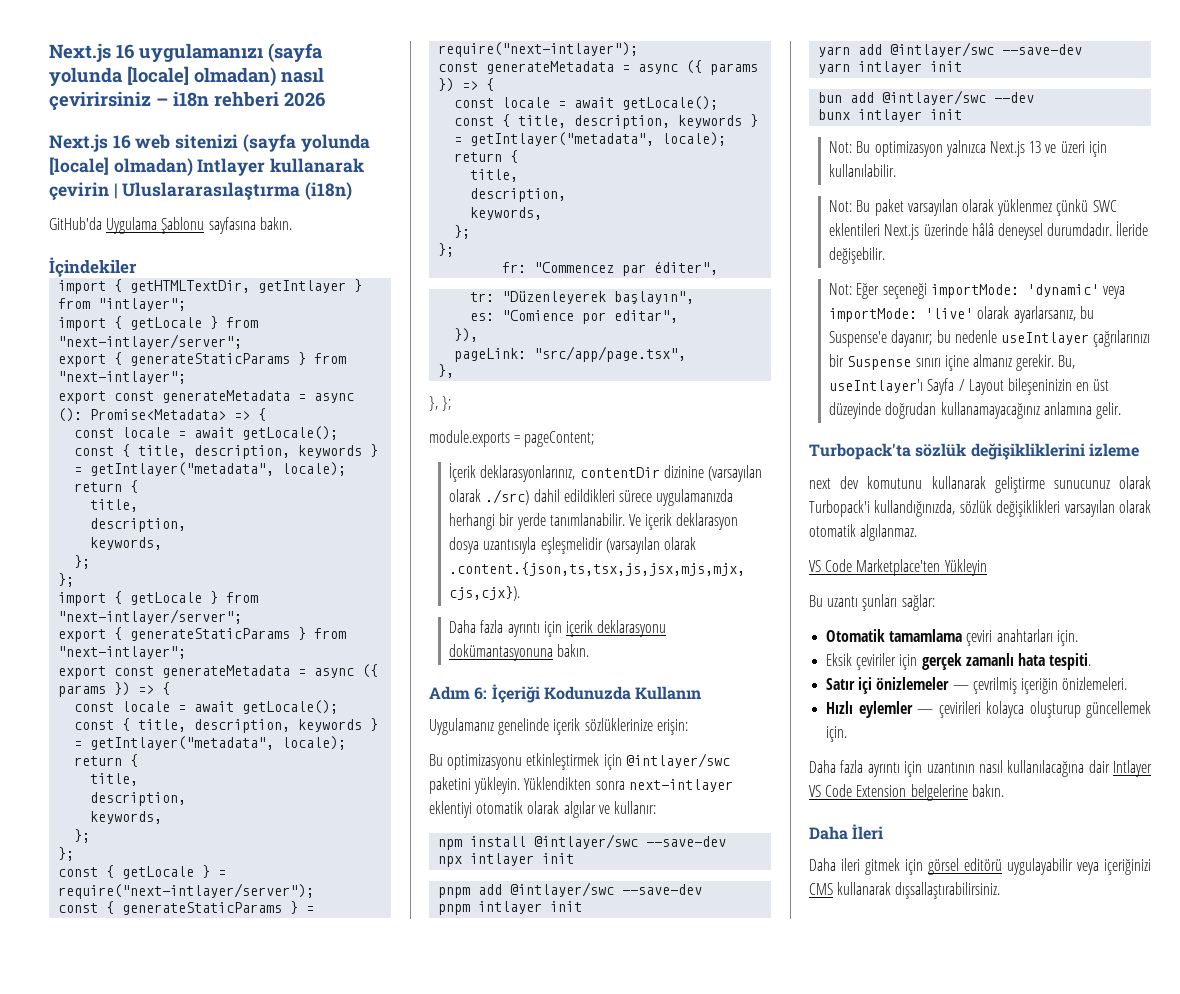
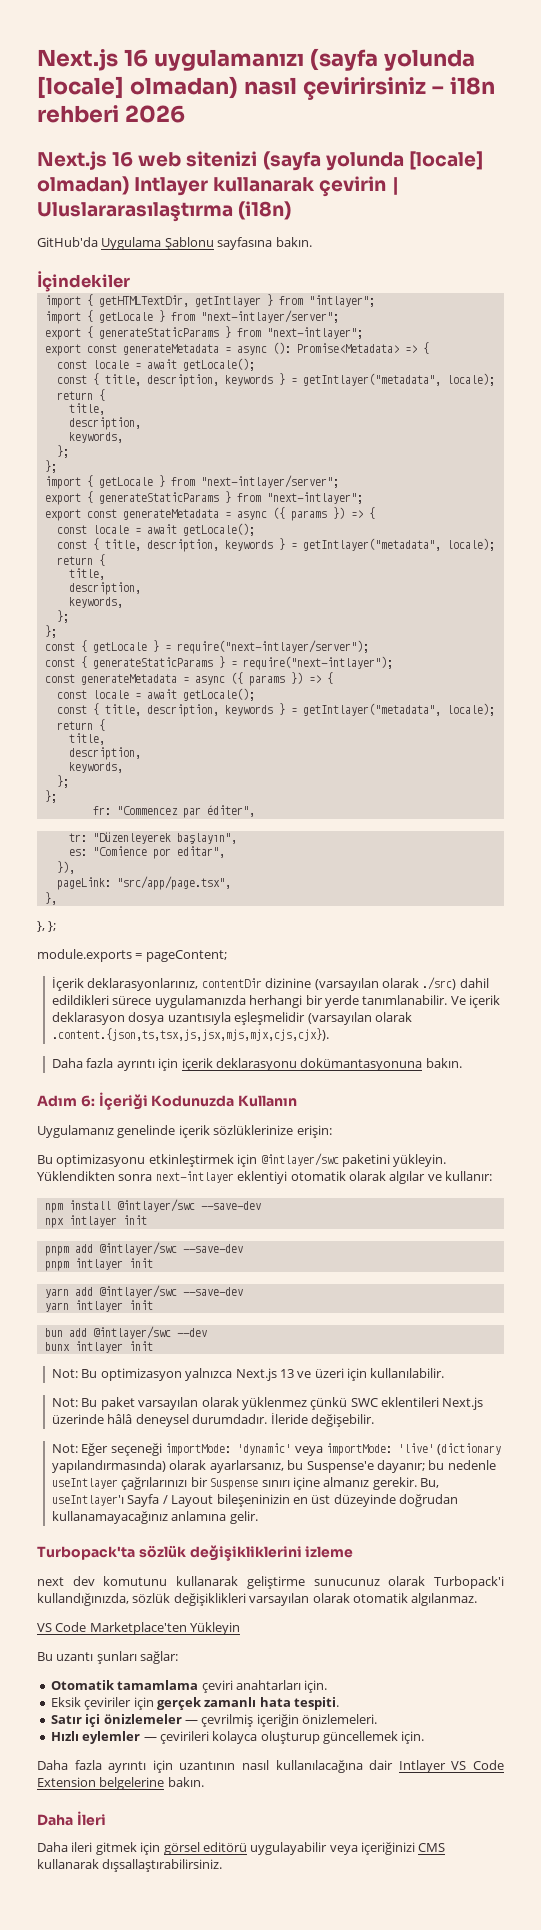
- Not: Eğer seçeneği importMode: 'dynamic' veya importMode: 'live' olarak ayarlarsanız, bu Suspense'e dayanır; bu nedenle useIntlayer çağrılarınızı bir Suspense sınırı içine almanız gerekir.
+ Not: Eğer seçeneği importMode: 'dynamic' veya importMode: 'live' (dictionary yapılandırmasında) olarak ayarlarsanız, bu Suspense'e dayanır; bu nedenle useIntlayer çağrılarınızı bir Suspense sınırı içine almanız gerekir.

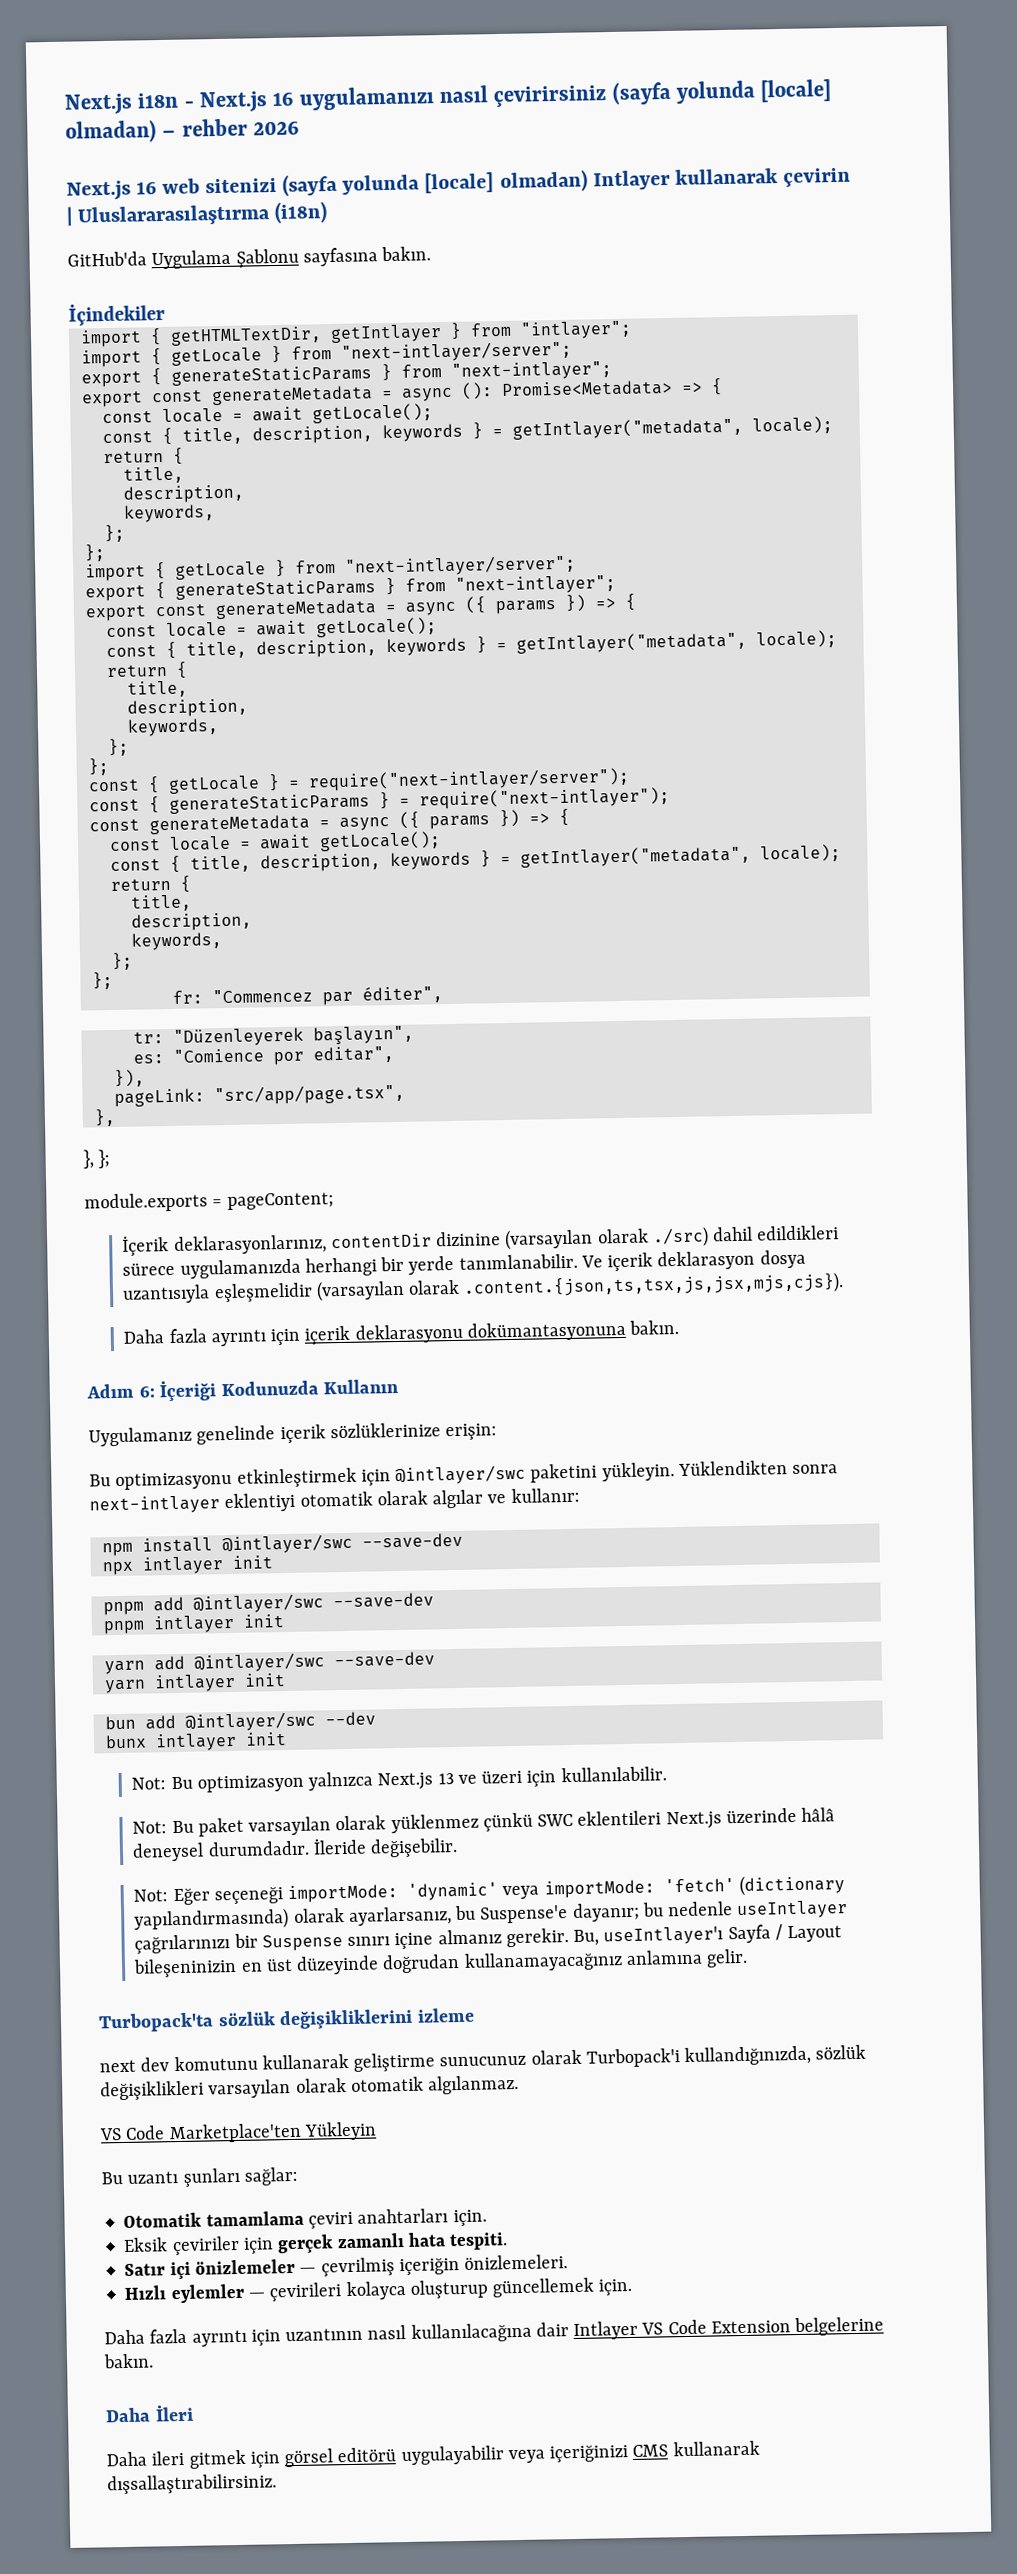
- Next.js 16 uygulamanızı (sayfa yolunda [locale] olmadan) nasıl çevirirsiniz – i18n rehberi 2026
+ Next.js i18n - Next.js 16 uygulamanızı nasıl çevirirsiniz (sayfa yolunda [locale] olmadan) – rehber 2026
- Ve içerik deklarasyon dosya uzantısıyla eşleşmelidir (varsayılan olarak .content.{json,ts,tsx,js,jsx,mjs,mjx,cjs,cjx}).
+ Ve içerik deklarasyon dosya uzantısıyla eşleşmelidir (varsayılan olarak .content.{json,ts,tsx,js,jsx,mjs,cjs}).
- Not: Eğer seçeneği importMode: 'dynamic' veya importMode: 'live' (dictionary yapılandırmasında) olarak ayarlarsanız, bu Suspense'e dayanır; bu nedenle useIntlayer çağrılarınızı bir Suspense sınırı içine almanız gerekir.
+ Not: Eğer seçeneği importMode: 'dynamic' veya importMode: 'fetch' (dictionary yapılandırmasında) olarak ayarlarsanız, bu Suspense'e dayanır; bu nedenle useIntlayer çağrılarınızı bir Suspense sınırı içine almanız gerekir.

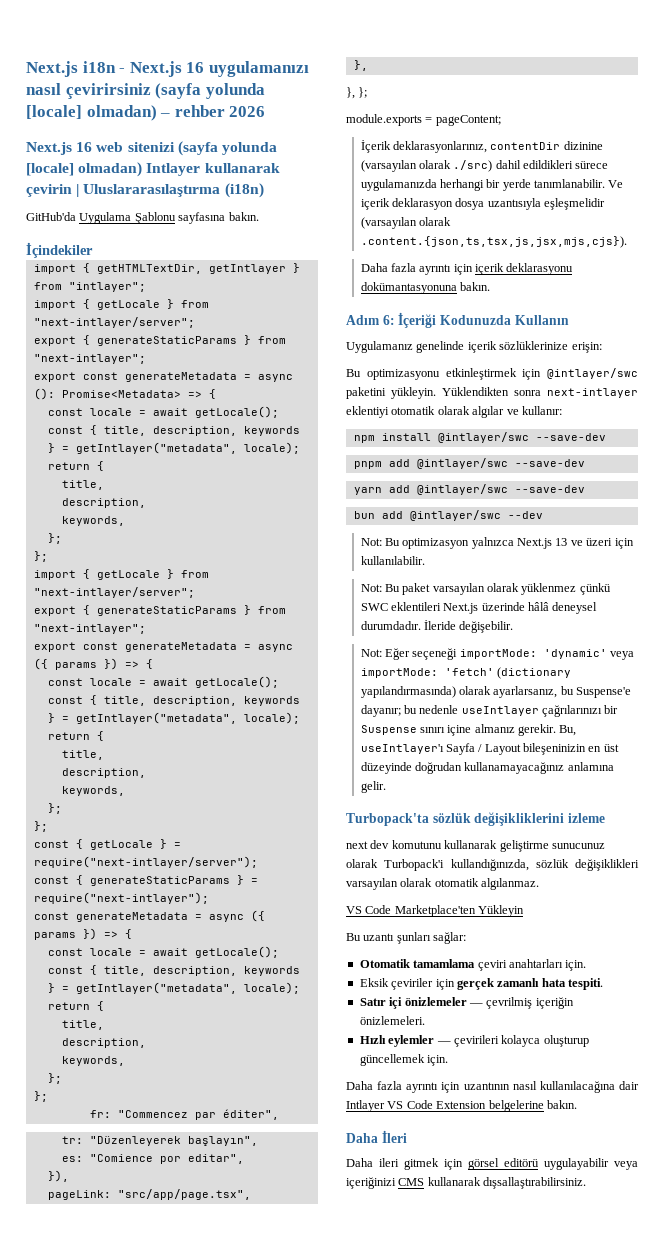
- npx intlayer init
- pnpm intlayer init
- yarn intlayer init
- bunx intlayer init

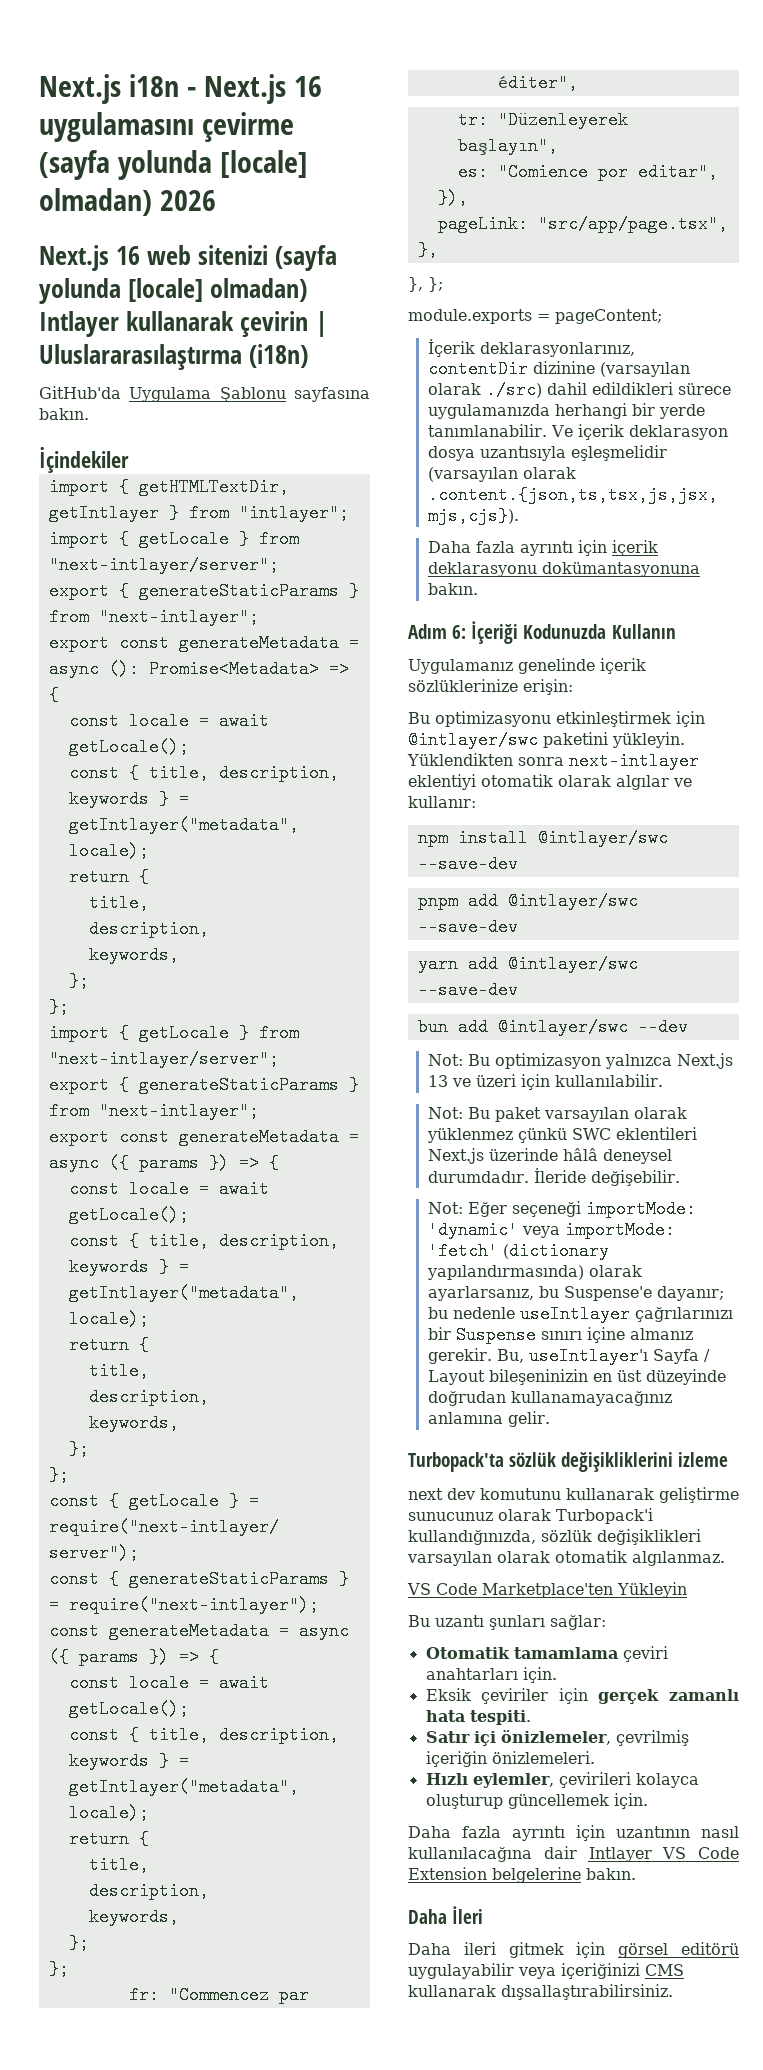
- Next.js i18n - Next.js 16 uygulamanızı nasıl çevirirsiniz (sayfa yolunda [locale] olmadan) – rehber 2026
+ Next.js i18n - Next.js 16 uygulamasını çevirme (sayfa yolunda [locale] olmadan) 2026
- Satır içi önizlemeler — çevrilmiş içeriğin önizlemeleri.
+ Satır içi önizlemeler, çevrilmiş içeriğin önizlemeleri.
- Hızlı eylemler — çevirileri kolayca oluşturup güncellemek için.
+ Hızlı eylemler, çevirileri kolayca oluşturup güncellemek için.

